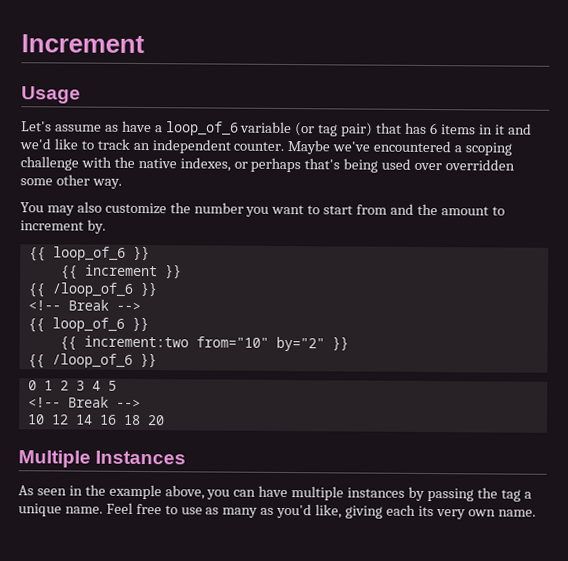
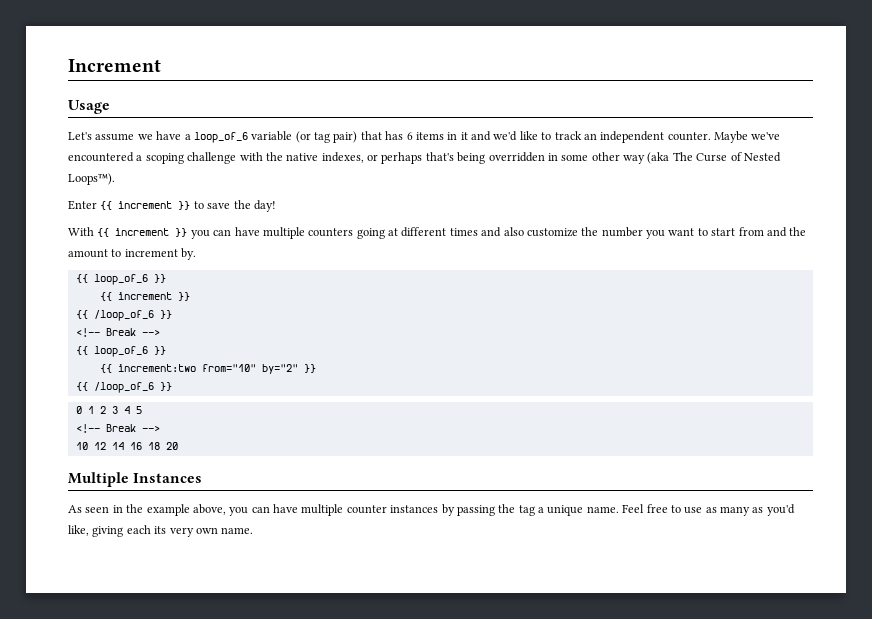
- Let's assume as have a loop_of_6 variable (or tag pair) that has 6 items in it and we'd like to track an independent counter.
+ Let's assume we have a loop_of_6 variable (or tag pair) that has 6 items in it and we'd like to track an independent counter.
- Maybe we've encountered a scoping challenge with the native indexes, or perhaps that's being used over overridden some other way.
- You may also customize the number you want to start from and the amount to increment by.
+ Maybe we've encountered a scoping challenge with the native indexes, or perhaps that's being overridden in some other way (aka The Curse of Nested Loops™).
+ Enter {{ increment }} to save the day!
+ With {{ increment }} you can have multiple counters going at different times and also customize the number you want to start from and the amount to increment by.
- As seen in the example above, you can have multiple instances by passing the tag a unique name.
+ As seen in the example above, you can have multiple counter instances by passing the tag a unique name.

